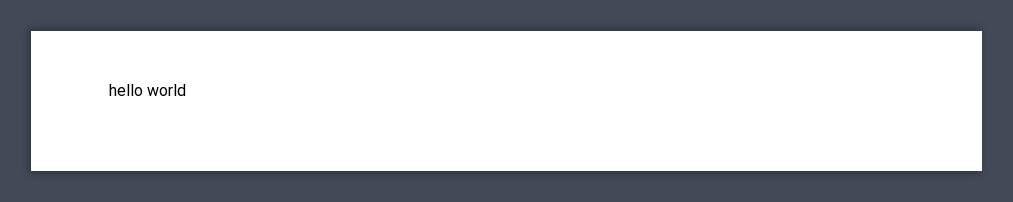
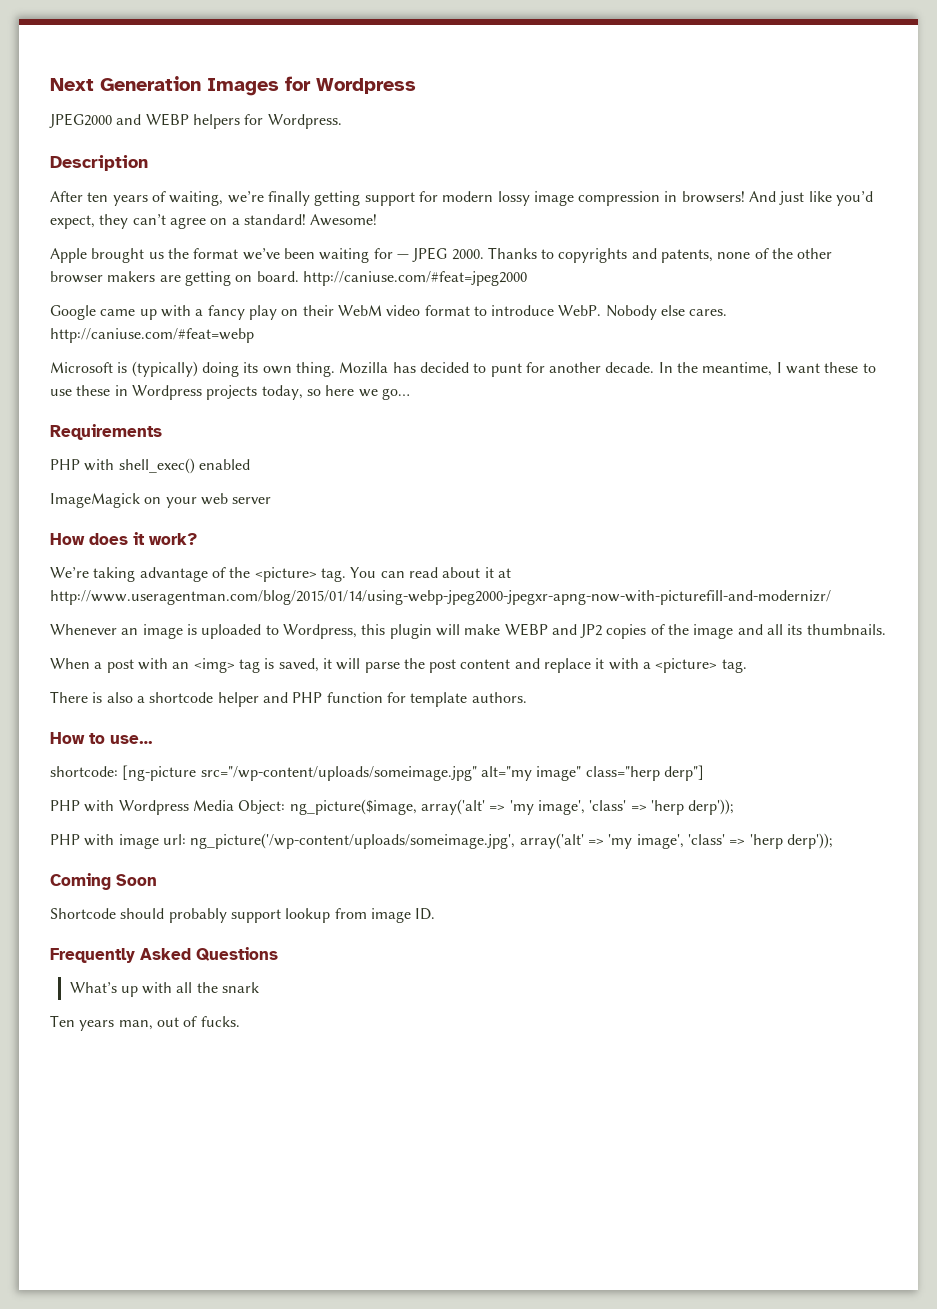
- hello world
+ Next Generation Images for Wordpress
+ JPEG2000 and WEBP helpers for Wordpress.
+ Description
+ After ten years of waiting, we’re finally getting support for modern lossy image compression in browsers! And just like you’d expect, they can’t agree on a standard! Awesome!
+ Apple brought us the format we’ve been waiting for — JPEG 2000. Thanks to copyrights and patents, none of the other browser makers are getting on board. http://caniuse.com/#feat=jpeg2000
+ Google came up with a fancy play on their WebM video format to introduce WebP. Nobody else cares. http://caniuse.com/#feat=webp
+ Microsoft is (typically) doing its own thing. Mozilla has decided to punt for another decade. In the meantime, I want these to use these in Wordpress projects today, so here we go…
+ Requirements
+ PHP with shell_exec() enabled
+ ImageMagick on your web server
+ How does it work?
+ We’re taking advantage of the <picture> tag. You can read about it at http://www.useragentman.com/blog/2015/01/14/using-webp-jpeg2000-jpegxr-apng-now-with-picturefill-and-modernizr/
+ Whenever an image is uploaded to Wordpress, this plugin will make WEBP and JP2 copies of the image and all its thumbnails.
+ When a post with an <img> tag is saved, it will parse the post content and replace it with a <picture> tag.
+ There is also a shortcode helper and PHP function for template authors.
+ How to use…
+ shortcode: [ng-picture src="/wp-content/uploads/someimage.jpg" alt="my image" class="herp derp"]
+ PHP with Wordpress Media Object: ng_picture($image, array('alt' => 'my image', 'class' => 'herp derp'));
+ PHP with image url: ng_picture('/wp-content/uploads/someimage.jpg', array('alt' => 'my image', 'class' => 'herp derp'));
+ Coming Soon
+ Shortcode should probably support lookup from image ID.
+ Frequently Asked Questions
+ What’s up with all the snark
+ Ten years man, out of fucks.

